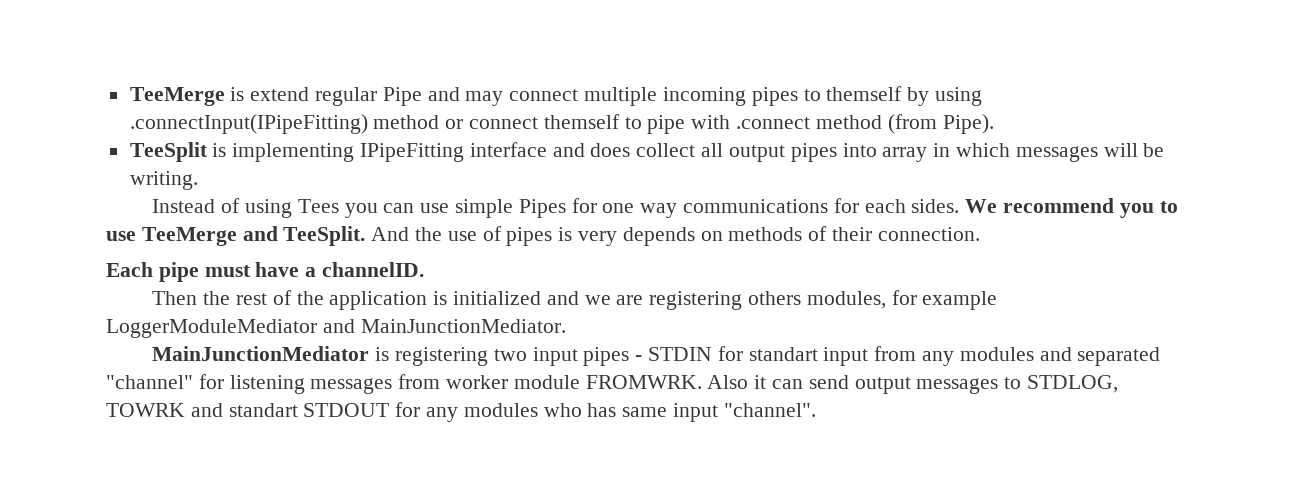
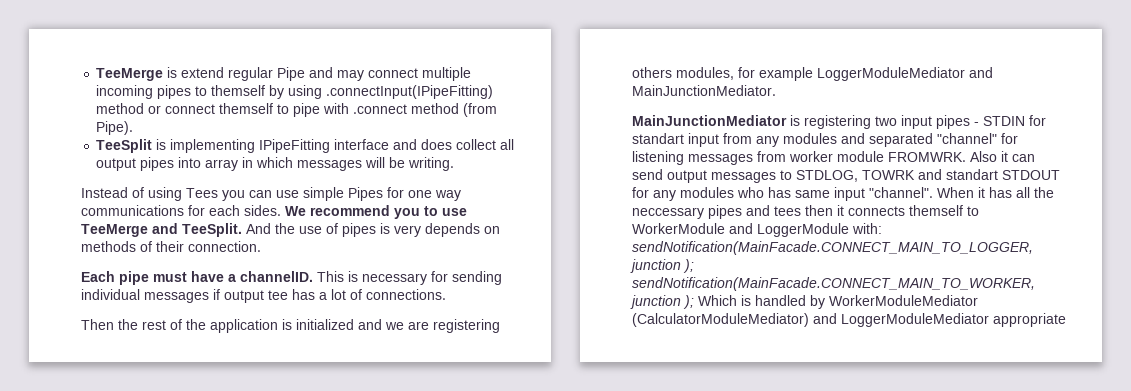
+ This is necessary for sending individual messages if output tee has a lot of connections.
+ When it has all the neccessary pipes and tees then it connects themself to WorkerModule and LoggerModule with: sendNotification(MainFacade.CONNECT_MAIN_TO_LOGGER, junction ); sendNotification(MainFacade.CONNECT_MAIN_TO_WORKER, junction ); Which is handled by WorkerModuleMediator (CalculatorModuleMediator) and LoggerModuleMediator appropriate

